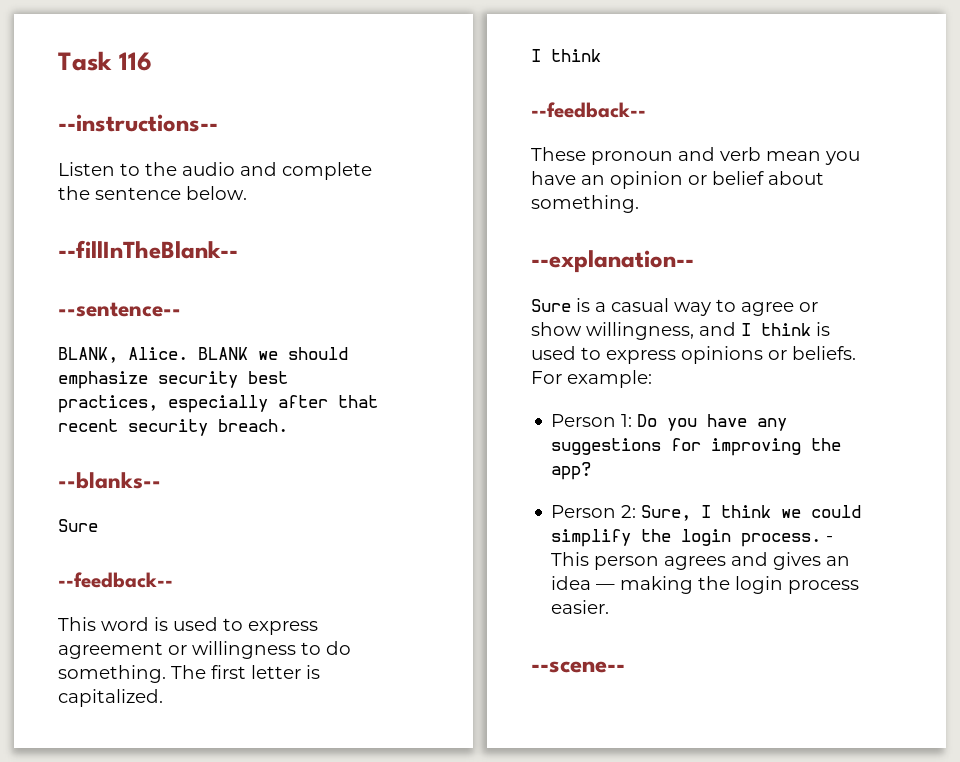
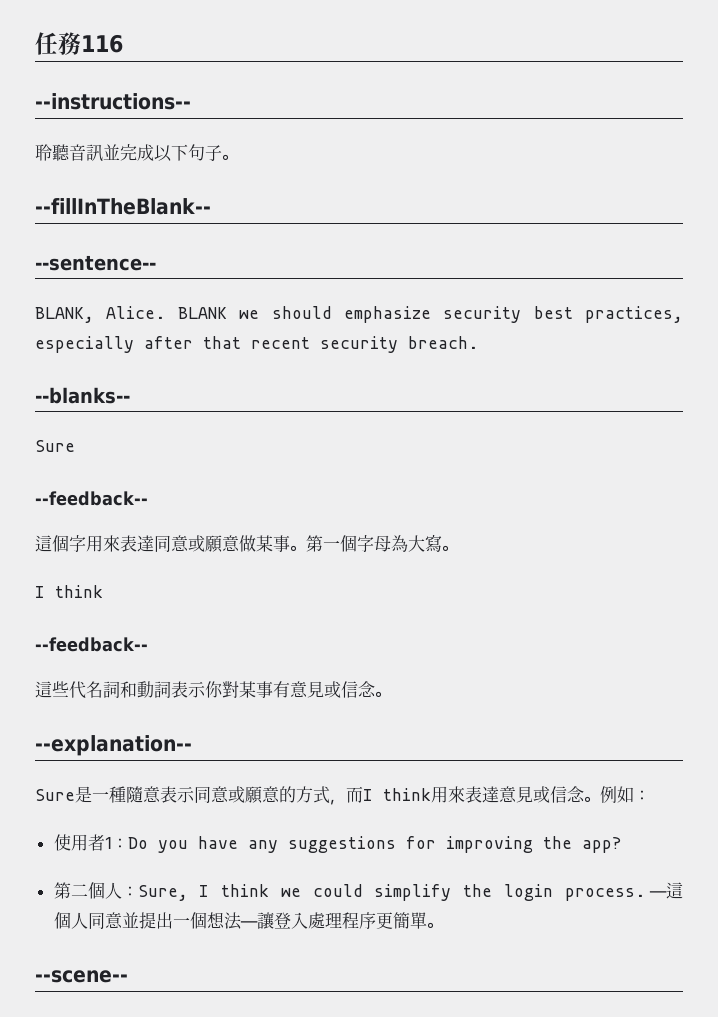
- Task 116
+ 任務116
- Listen to the audio and complete the sentence below.
+ 聆聽音訊並完成以下句子。
- This word is used to express agreement or willingness to do something. The first letter is capitalized.
+ 這個字用來表達同意或願意做某事。第一個字母為大寫。
  I think
  --feedback--
- These pronoun and verb mean you have an opinion or belief about something.
+ 這些代名詞和動詞表示你對某事有意見或信念。
  --explanation--
- Sure is a casual way to agree or show willingness, and I think is used to express opinions or beliefs. For example:
- Person 1: Do you have any suggestions for improving the app?
+ Sure是一種隨意表示同意或願意的方式，而I think用來表達意見或信念。例如：
+ 使用者1：Do you have any suggestions for improving the app?
- Person 2: Sure, I think we could simplify the login process.
+ 第二個人：Sure, I think we could simplify the login process.
- - This person agrees and gives an idea — making the login process easier.
+ —這個人同意並提出一個想法—讓登入處理程序更簡單。

